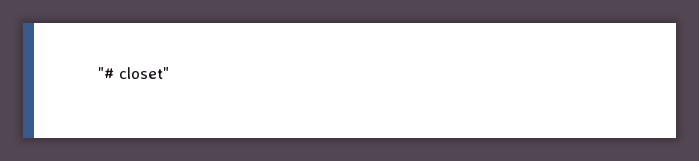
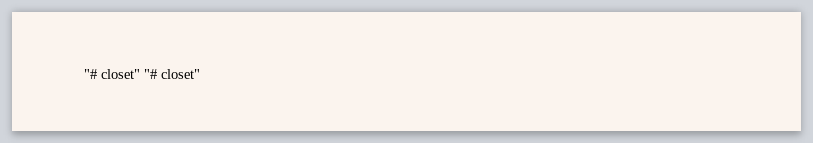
- "# closet"
+ "# closet" "# closet"

